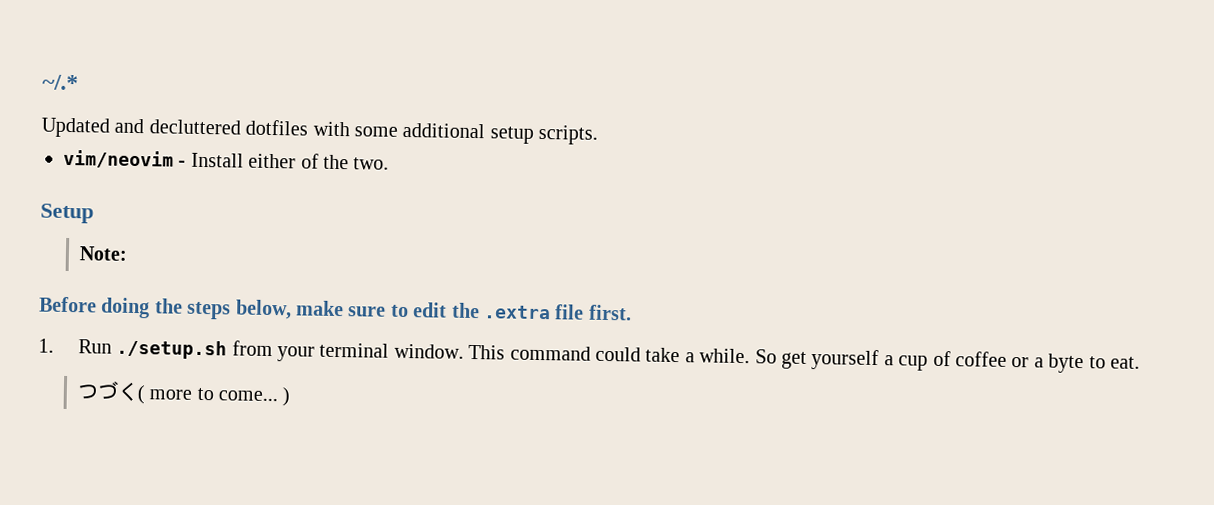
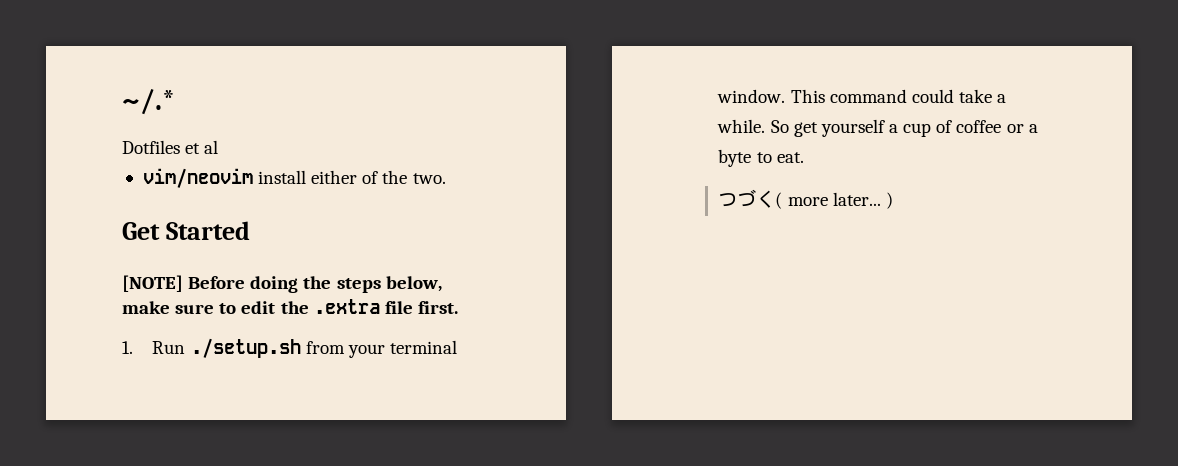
- Updated and decluttered dotfiles with some additional setup scripts.
+ Dotfiles et al
- vim/neovim - Install either of the two.
+ vim/neovim install either of the two.
- Setup
- Note:
- Before doing the steps below, make sure to edit the .extra file first.
+ Get Started
+ [NOTE] Before doing the steps below, make sure to edit the .extra file first.
- つづく( more to come... )
+ つづく( more later... )

